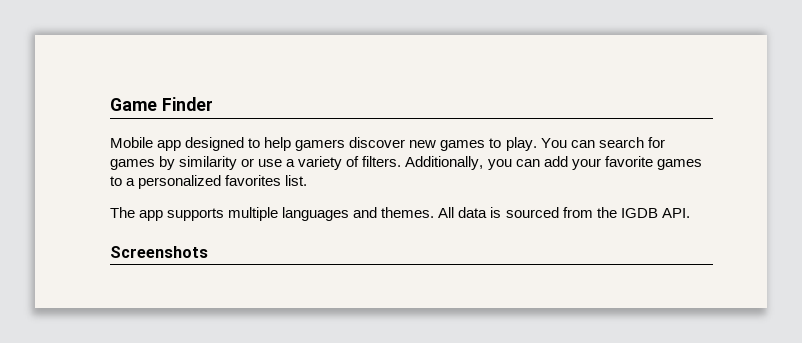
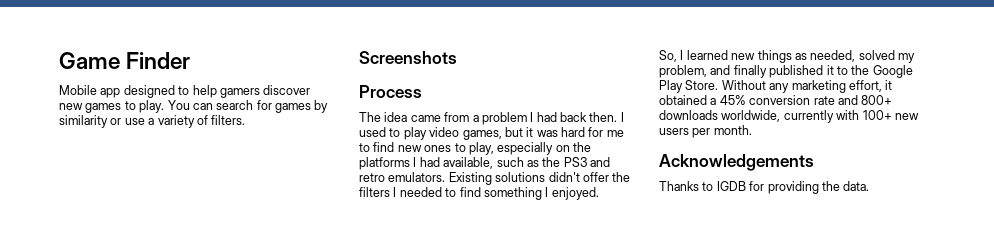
- You can search for games by similarity or use a variety of filters. Additionally, you can add your favorite games to a personalized favorites list.
- The app supports multiple languages and themes. All data is sourced from the IGDB API.
+ You can search for games by similarity or use a variety of filters.
  Screenshots
+ Process
+ The idea came from a problem I had back then. I used to play video games, but it was hard for me to find new ones to play, especially on the platforms I had available, such as the PS3 and retro emulators. Existing solutions didn't offer the filters I needed to find something I enjoyed.
+ So, I learned new things as needed, solved my problem, and finally published it to the Google Play Store. Without any marketing effort, it obtained a 45% conversion rate and 800+ downloads worldwide, currently with 100+ new users per month.
+ Acknowledgements
+ Thanks to IGDB for providing the data.

